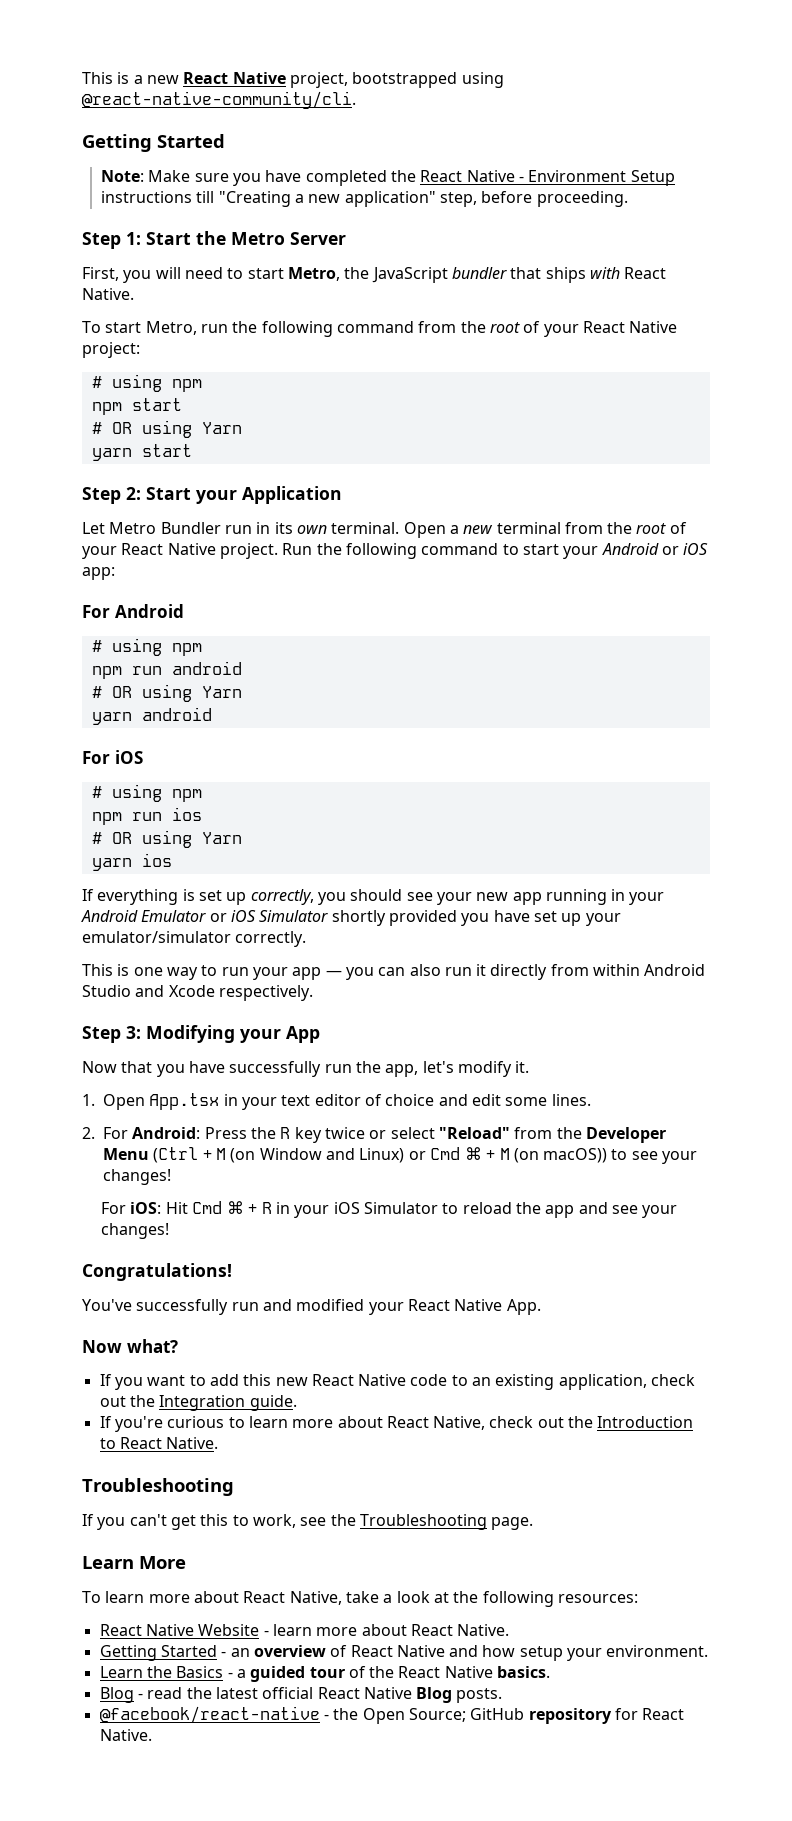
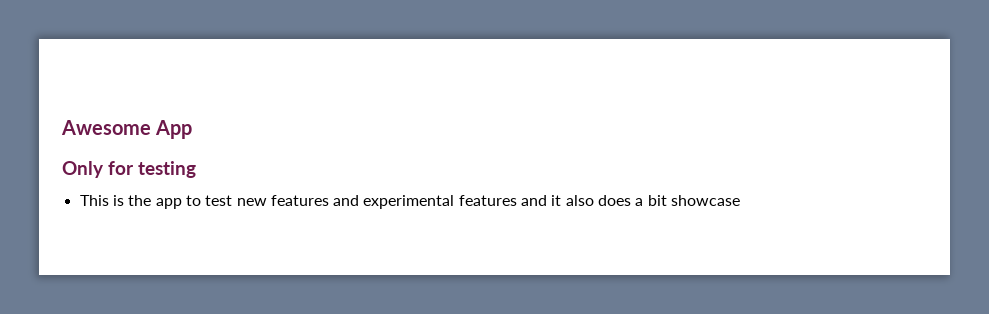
- This is a new React Native project, bootstrapped using @react-native-community/cli.
- Getting Started
- Note: Make sure you have completed the React Native - Environment Setup instructions till "Creating a new application" step, before proceeding.
- Step 1: Start the Metro Server
- First, you will need to start Metro, the JavaScript bundler that ships with React Native.
- To start Metro, run the following command from the root of your React Native project:
- # using npm
- npm start
- # OR using Yarn
- yarn start
- Step 2: Start your Application
- Let Metro Bundler run in its own terminal. Open a new terminal from the root of your React Native project. Run the following command to start your Android or iOS app:
- For Android
- # using npm
- npm run android
- # OR using Yarn
- yarn android
- For iOS
- # using npm
- npm run ios
- # OR using Yarn
- yarn ios
- If everything is set up correctly, you should see your new app running in your Android Emulator or iOS Simulator shortly provided you have set up your emulator/simulator correctly.
- This is one way to run your app — you can also run it directly from within Android Studio and Xcode respectively.
- Step 3: Modifying your App
- Now that you have successfully run the app, let's modify it.
- 1. Open App.tsx in your text editor of choice and edit some lines.
- 2. For Android: Press the R key twice or select "Reload" from the Developer Menu (Ctrl + M (on Window and Linux) or Cmd ⌘ + M (on macOS)) to see your changes!
- For iOS: Hit Cmd ⌘ + R in your iOS Simulator to reload the app and see your changes!
- Congratulations!
- You've successfully run and modified your React Native App.
- Now what?
- If you want to add this new React Native code to an existing application, check out the Integration guide.
- If you're curious to learn more about React Native, check out the Introduction to React Native.
- Troubleshooting
- If you can't get this to work, see the Troubleshooting page.
- Learn More
- To learn more about React Native, take a look at the following resources:
- React Native Website - learn more about React Native.
- Getting Started - an overview of React Native and how setup your environment.
- Learn the Basics - a guided tour of the React Native basics.
- Blog - read the latest official React Native Blog posts.
- @facebook/react-native - the Open Source; GitHub repository for React Native.
+ Awesome App
+ Only for testing
+ This is the app to test new features and experimental features and it also does a bit showcase

